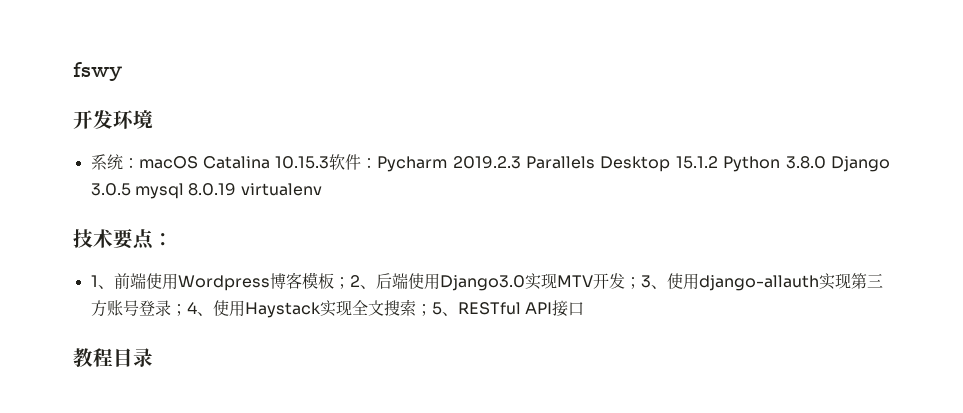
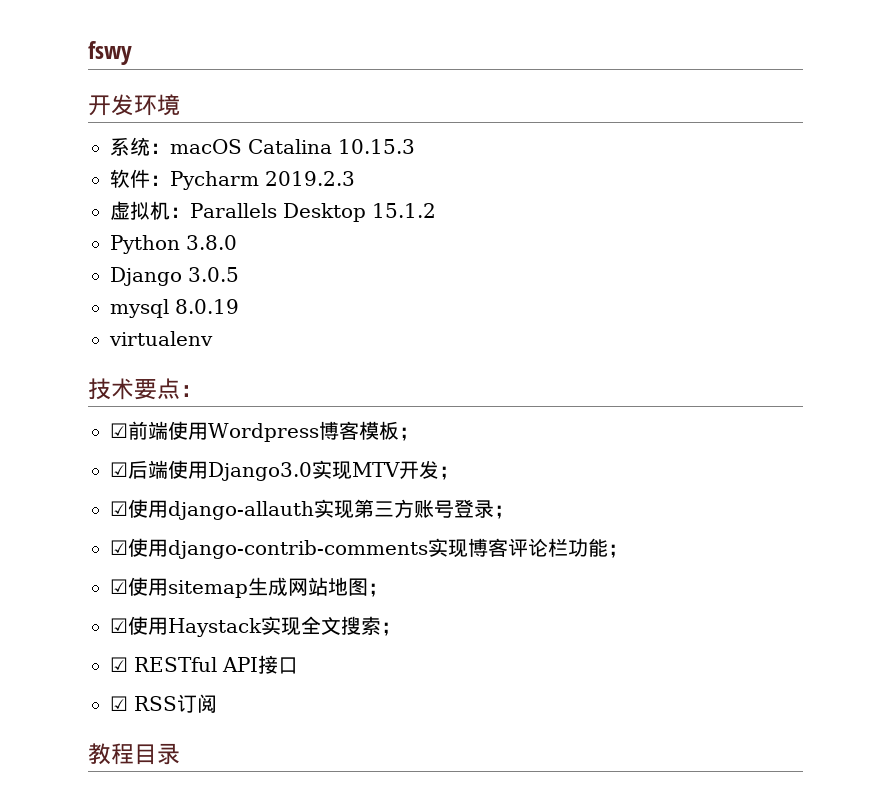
- 系统：macOS Catalina 10.15.3软件：Pycharm 2019.2.3 Parallels Desktop 15.1.2 Python 3.8.0 Django 3.0.5 mysql 8.0.19 virtualenv
+ 系统：macOS Catalina 10.15.3
+ 软件：Pycharm 2019.2.3
+ 虚拟机：Parallels Desktop 15.1.2
+ Python 3.8.0
+ Django 3.0.5
+ mysql 8.0.19
+ virtualenv
- 1、前端使用Wordpress博客模板；2、后端使用Django3.0实现MTV开发；3、使用django-allauth实现第三方账号登录；4、使用Haystack实现全文搜索；5、RESTful API接口
+ ☑前端使用Wordpress博客模板；
+ ☑后端使用Django3.0实现MTV开发；
+ ☑使用django-allauth实现第三方账号登录；
+ ☑使用django-contrib-comments实现博客评论栏功能；
+ ☑使用sitemap生成网站地图；
+ ☑使用Haystack实现全文搜索；
+ ☑ RESTful API接口
+ ☑ RSS订阅

